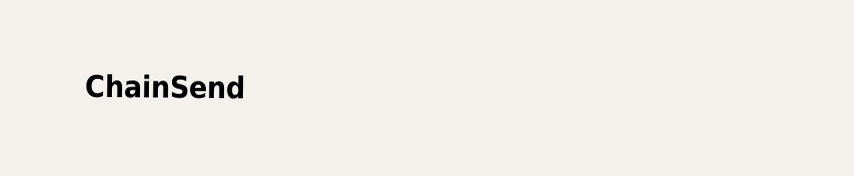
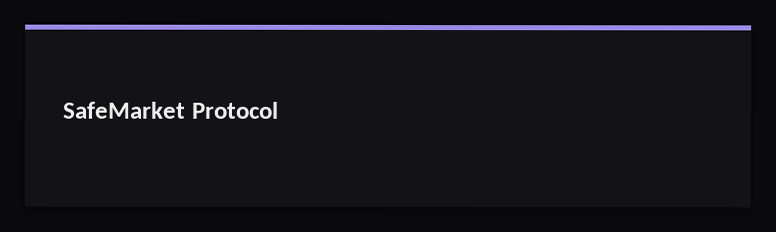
- ChainSend
+ SafeMarket Protocol

